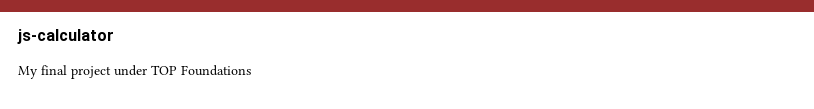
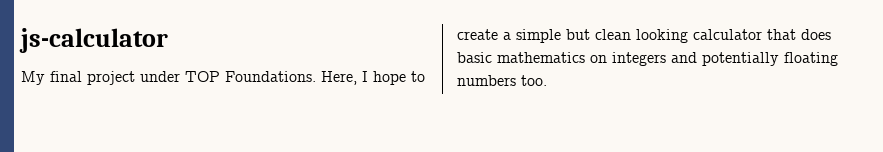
- My final project under TOP Foundations
+ My final project under TOP Foundations. Here, I hope to create a simple but clean looking calculator that does basic mathematics on integers and potentially floating numbers too.

